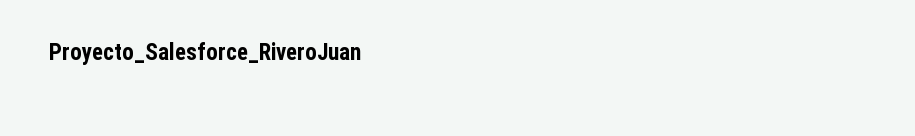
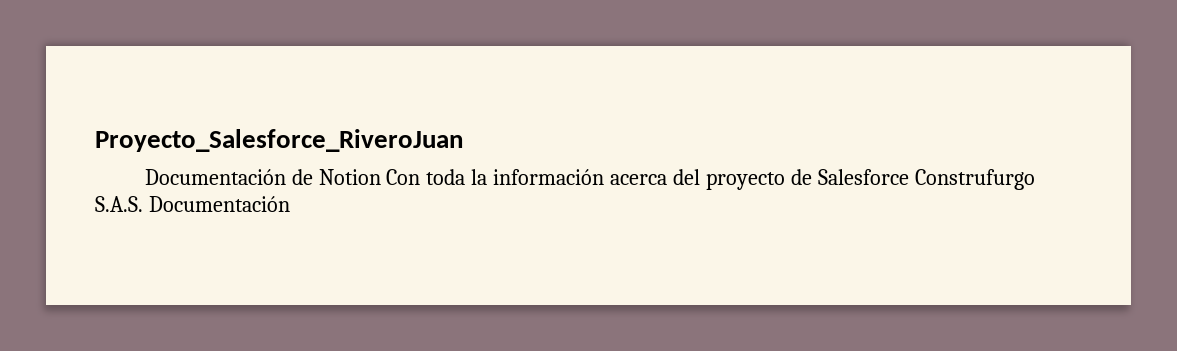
+ Documentación de Notion Con toda la información acerca del proyecto de Salesforce Construfurgo S.A.S. Documentación

